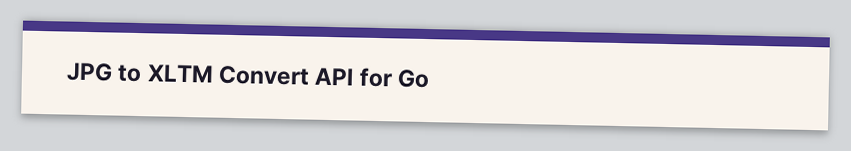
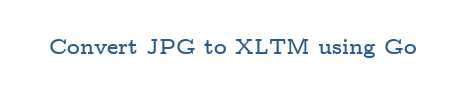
- JPG to XLTM Convert API for Go
+ Convert JPG to XLTM using Go

